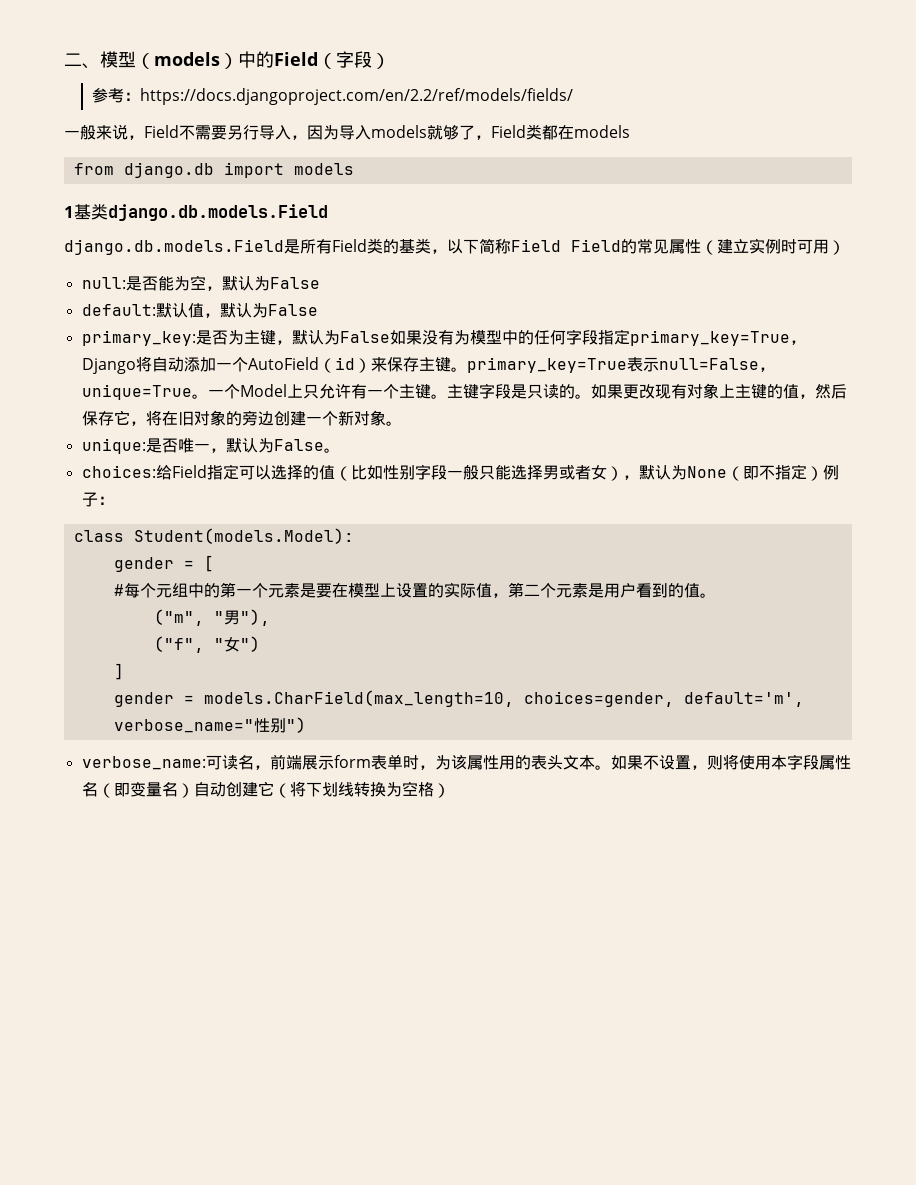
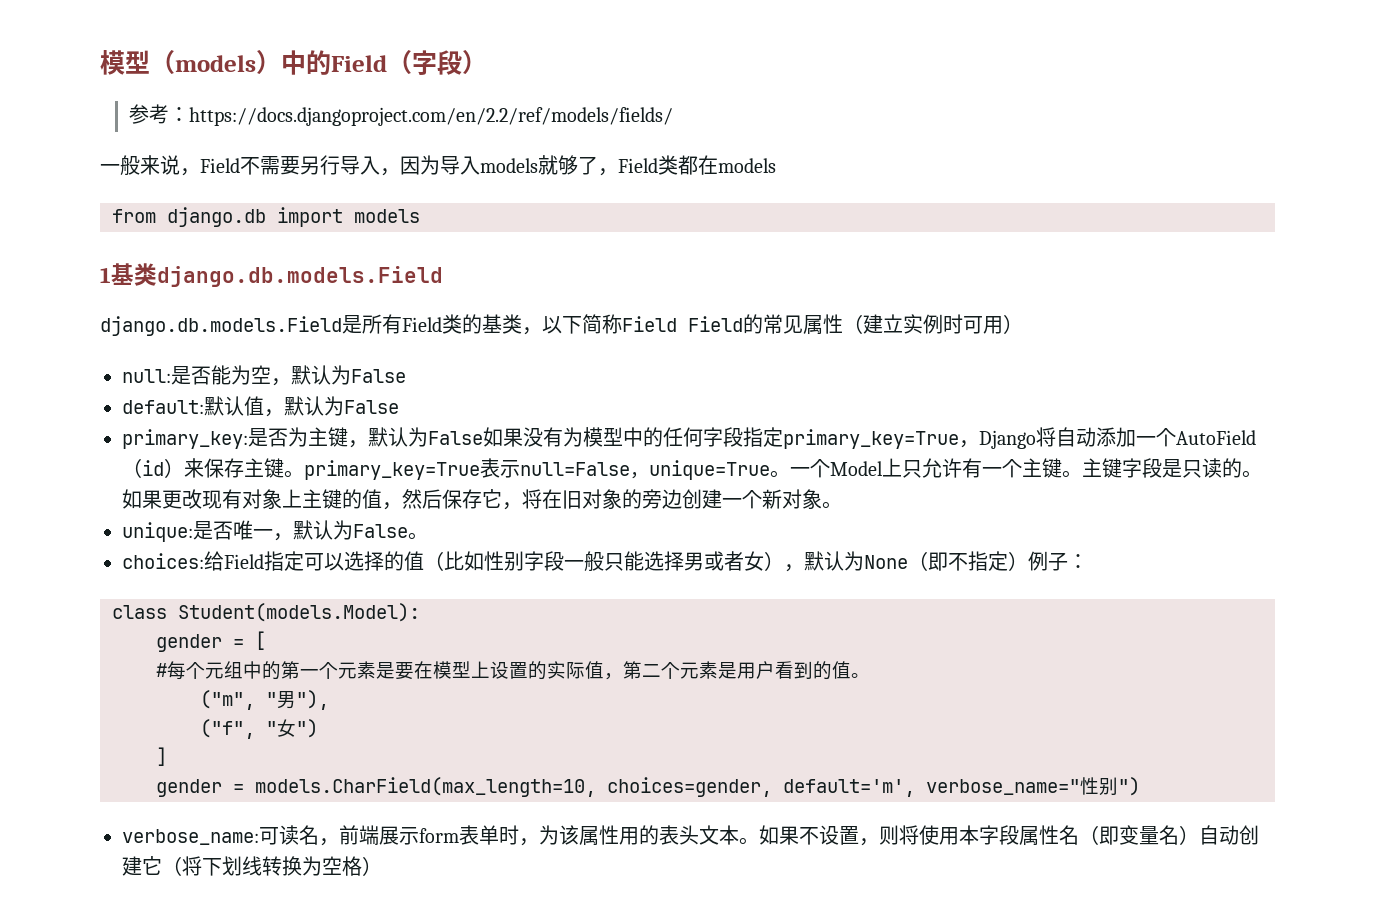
- 二、模型（models）中的Field（字段）
+ 模型（models）中的Field（字段）

